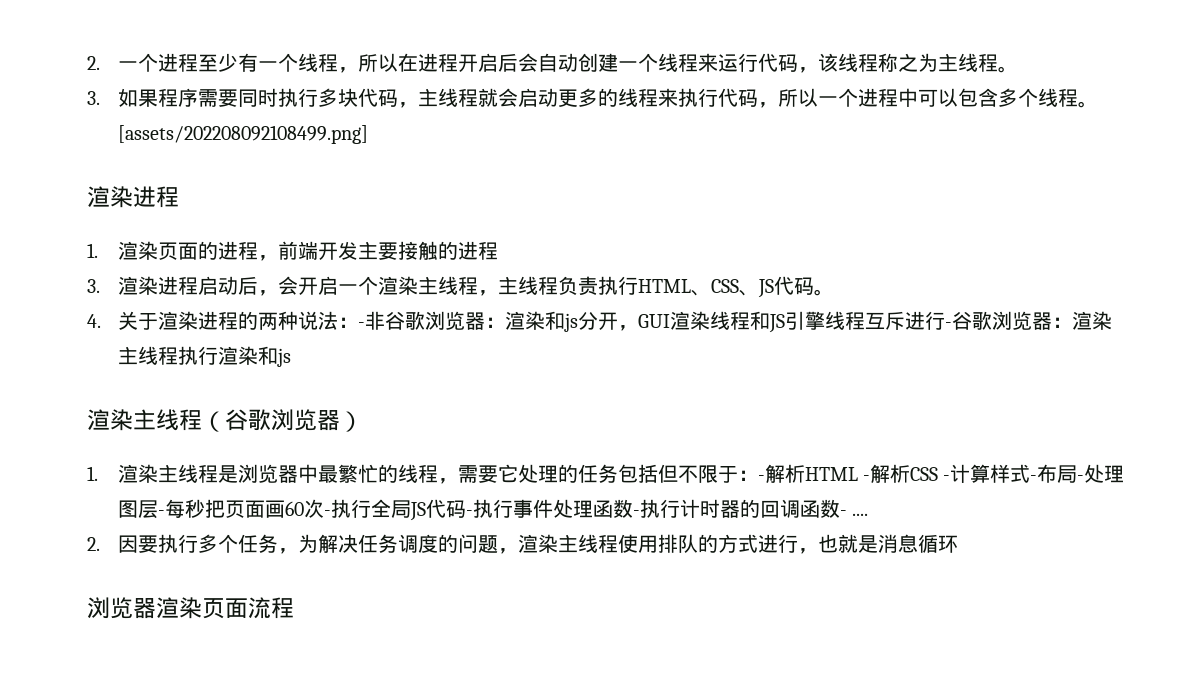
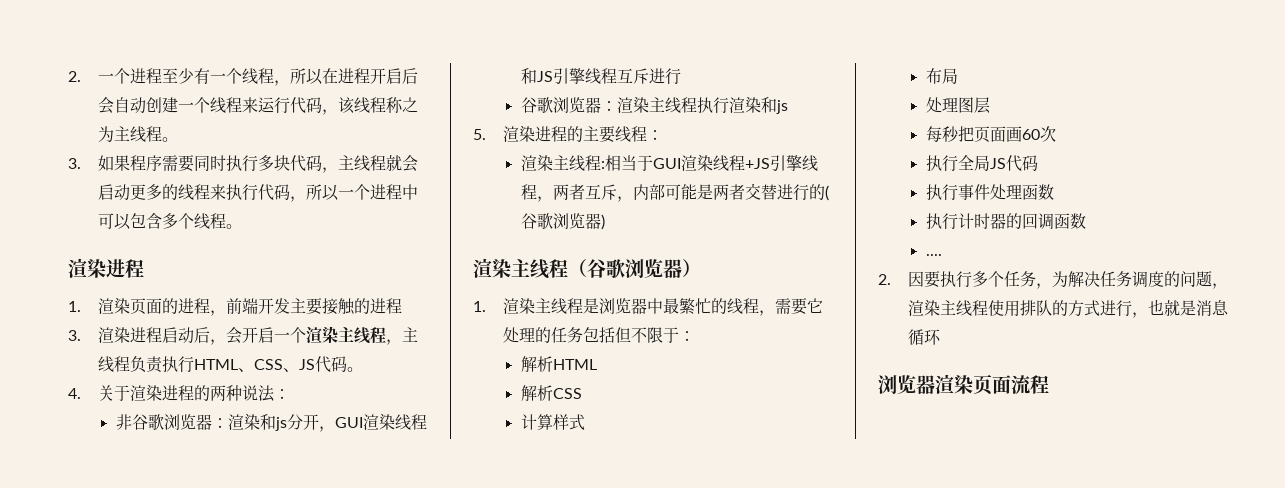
- [assets/202208092108499.png]
- 4.关于渲染进程的两种说法：-非谷歌浏览器：渲染和js分开，GUI渲染线程和JS引擎线程互斥进行-谷歌浏览器：渲染主线程执行渲染和js
+ 4.关于渲染进程的两种说法：
+ 非谷歌浏览器：渲染和js分开，GUI渲染线程和JS引擎线程互斥进行
+ 谷歌浏览器：渲染主线程执行渲染和js
+ 5.渲染进程的主要线程：
+ 渲染主线程:相当于GUI渲染线程+JS引擎线程，两者互斥，内部可能是两者交替进行的(谷歌浏览器)
- 1.渲染主线程是浏览器中最繁忙的线程，需要它处理的任务包括但不限于：-解析HTML -解析CSS -计算样式-布局-处理图层-每秒把页面画60次-执行全局JS代码-执行事件处理函数-执行计时器的回调函数- ....
+ 1.渲染主线程是浏览器中最繁忙的线程，需要它处理的任务包括但不限于：
+ 解析HTML
+ 解析CSS
+ 计算样式
+ 布局
+ 处理图层
+ 每秒把页面画60次
+ 执行全局JS代码
+ 执行事件处理函数
+ 执行计时器的回调函数
+ ....

